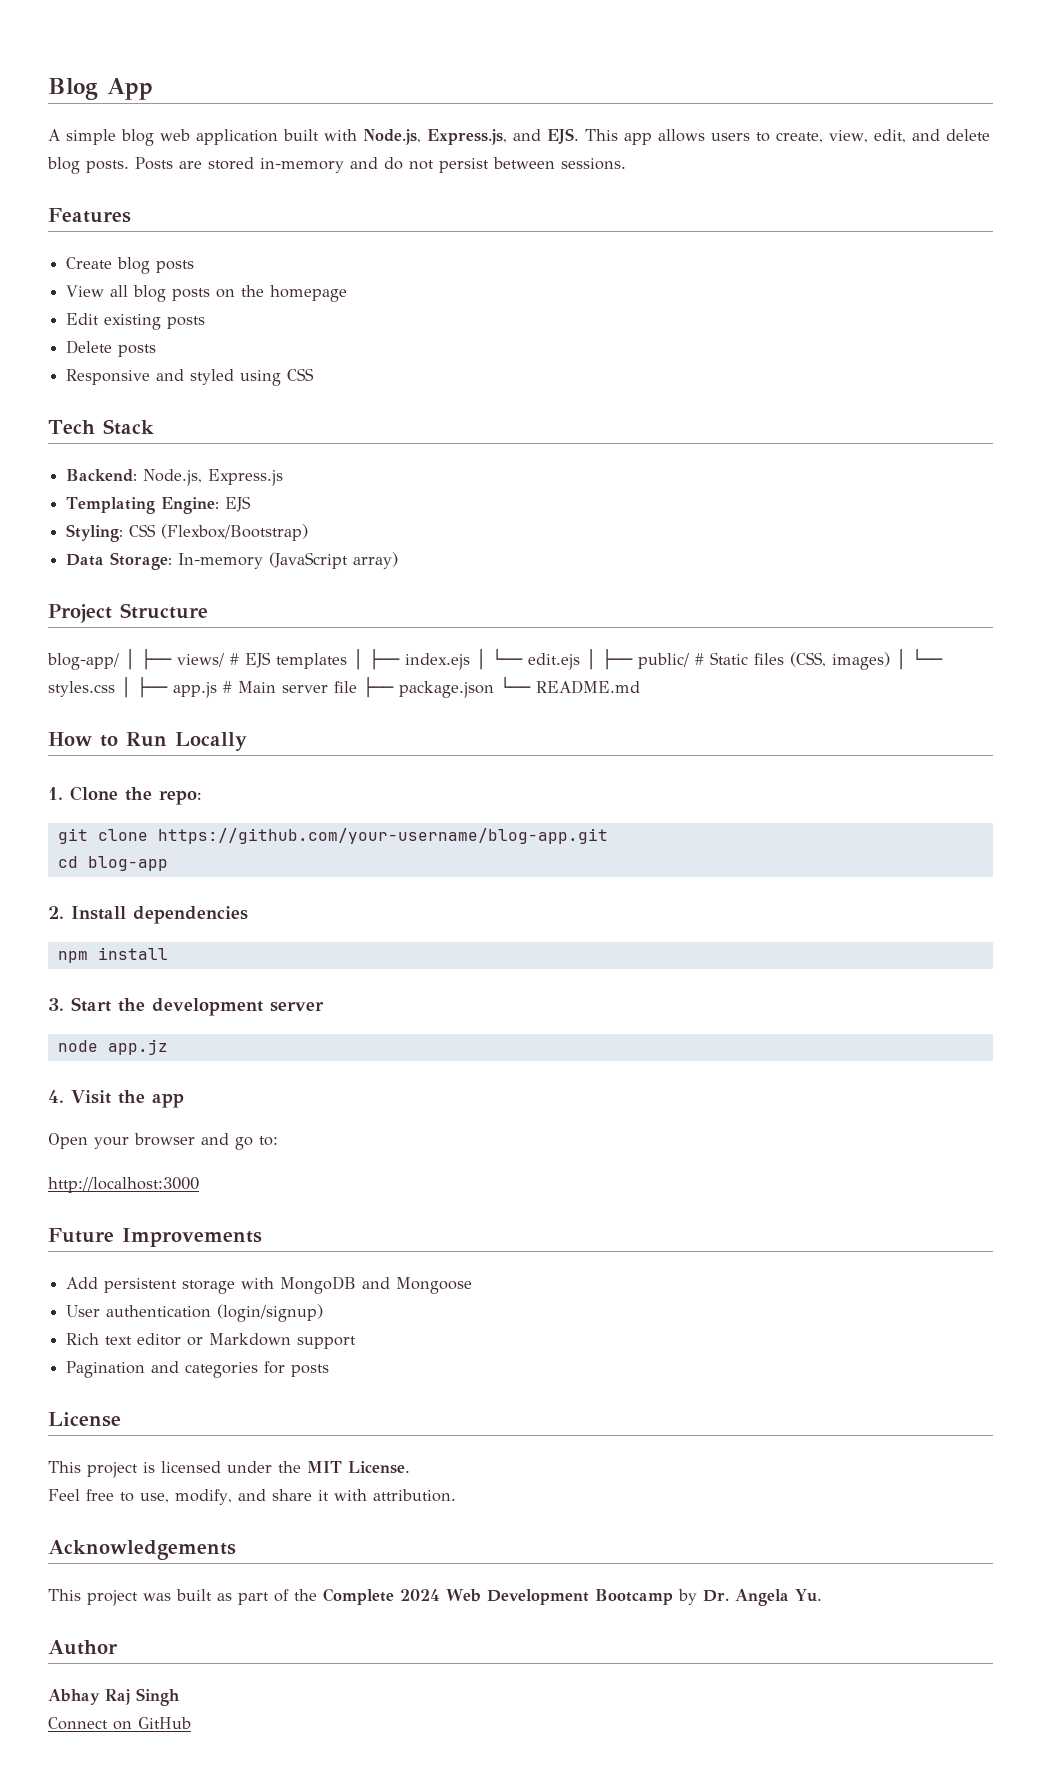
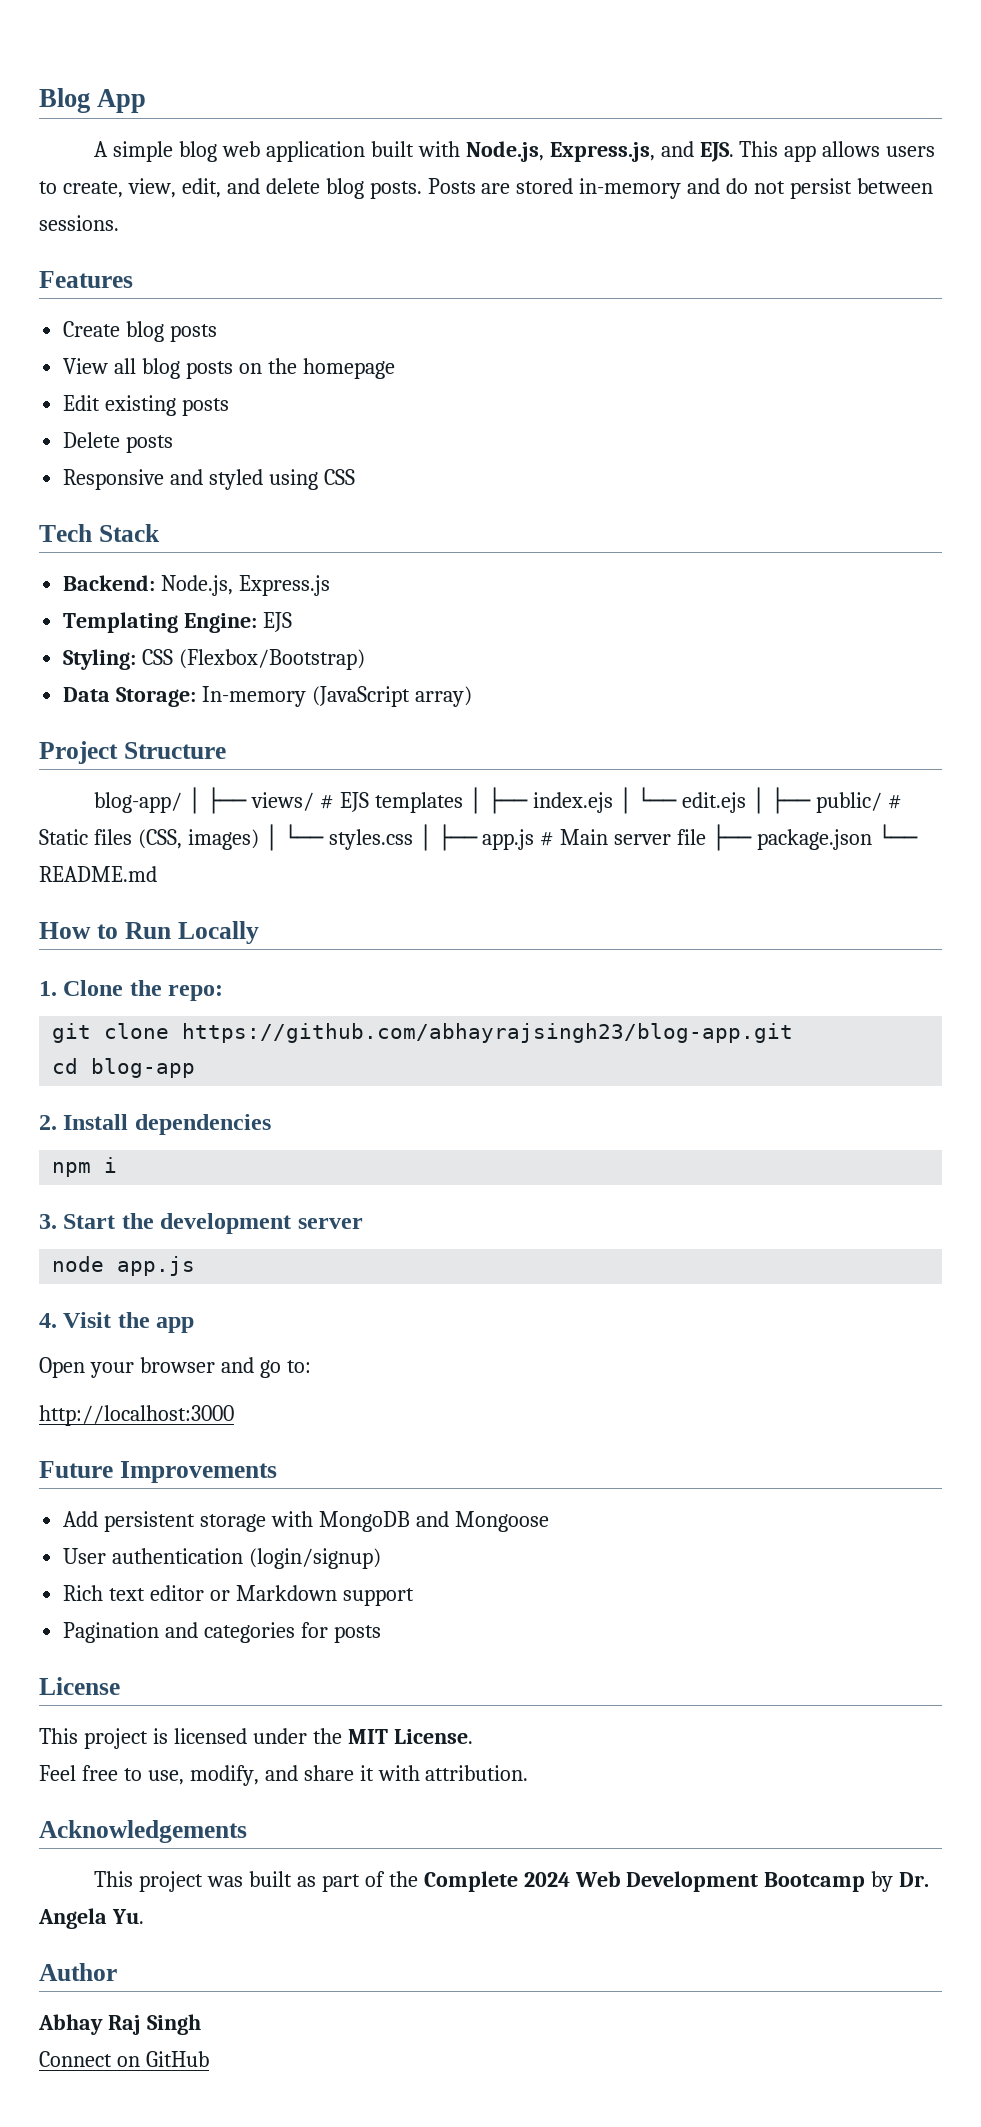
- git clone https://github.com/your-username/blog-app.git
+ git clone https://github.com/abhayrajsingh23/blog-app.git
- npm install
+ npm i
- node app.jz
+ node app.js

